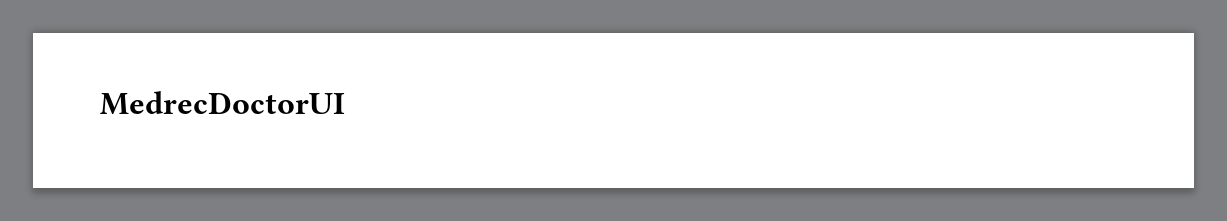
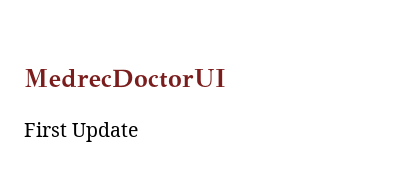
+ First Update

